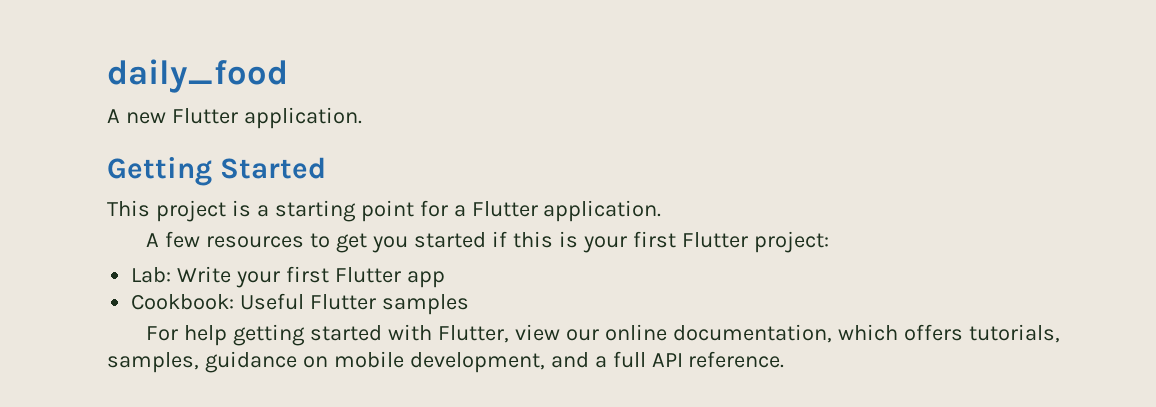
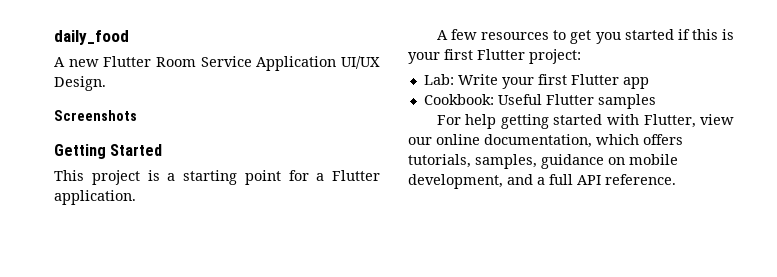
- A new Flutter application.
+ A new Flutter Room Service Application UI/UX Design.
+ Screenshots

